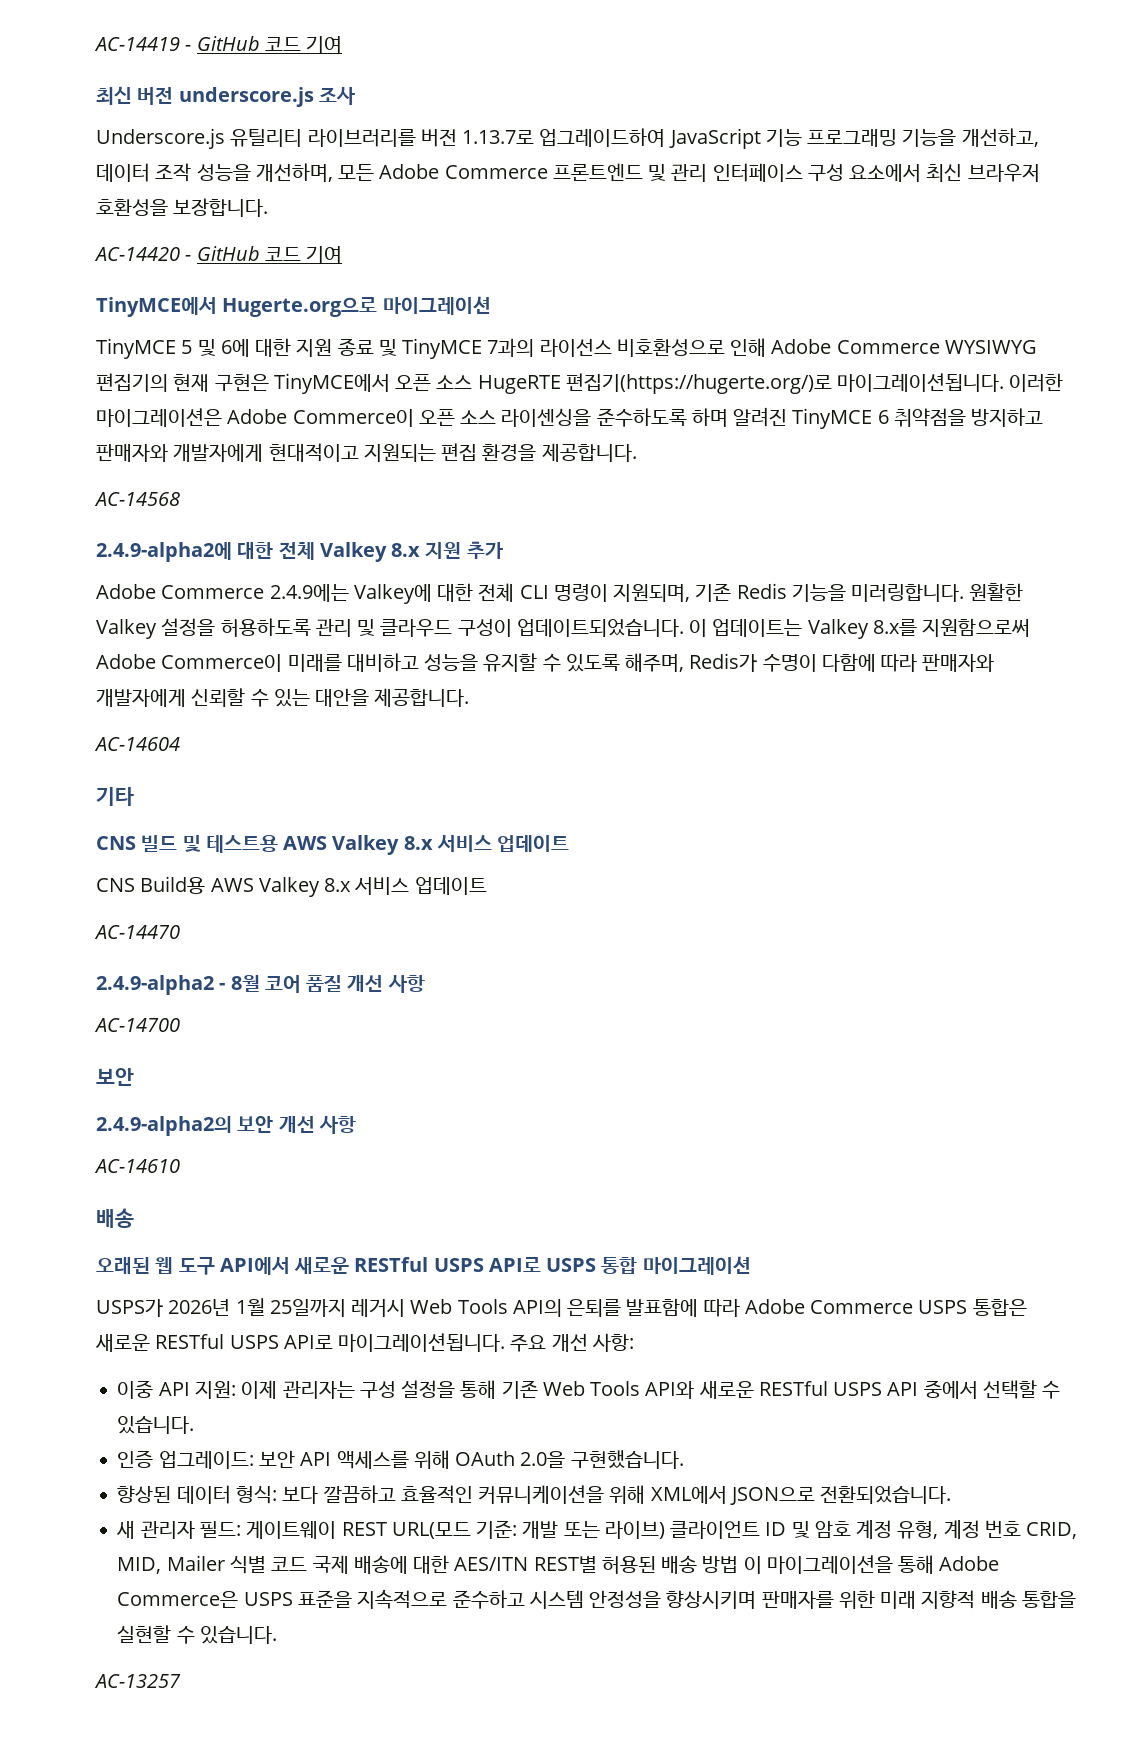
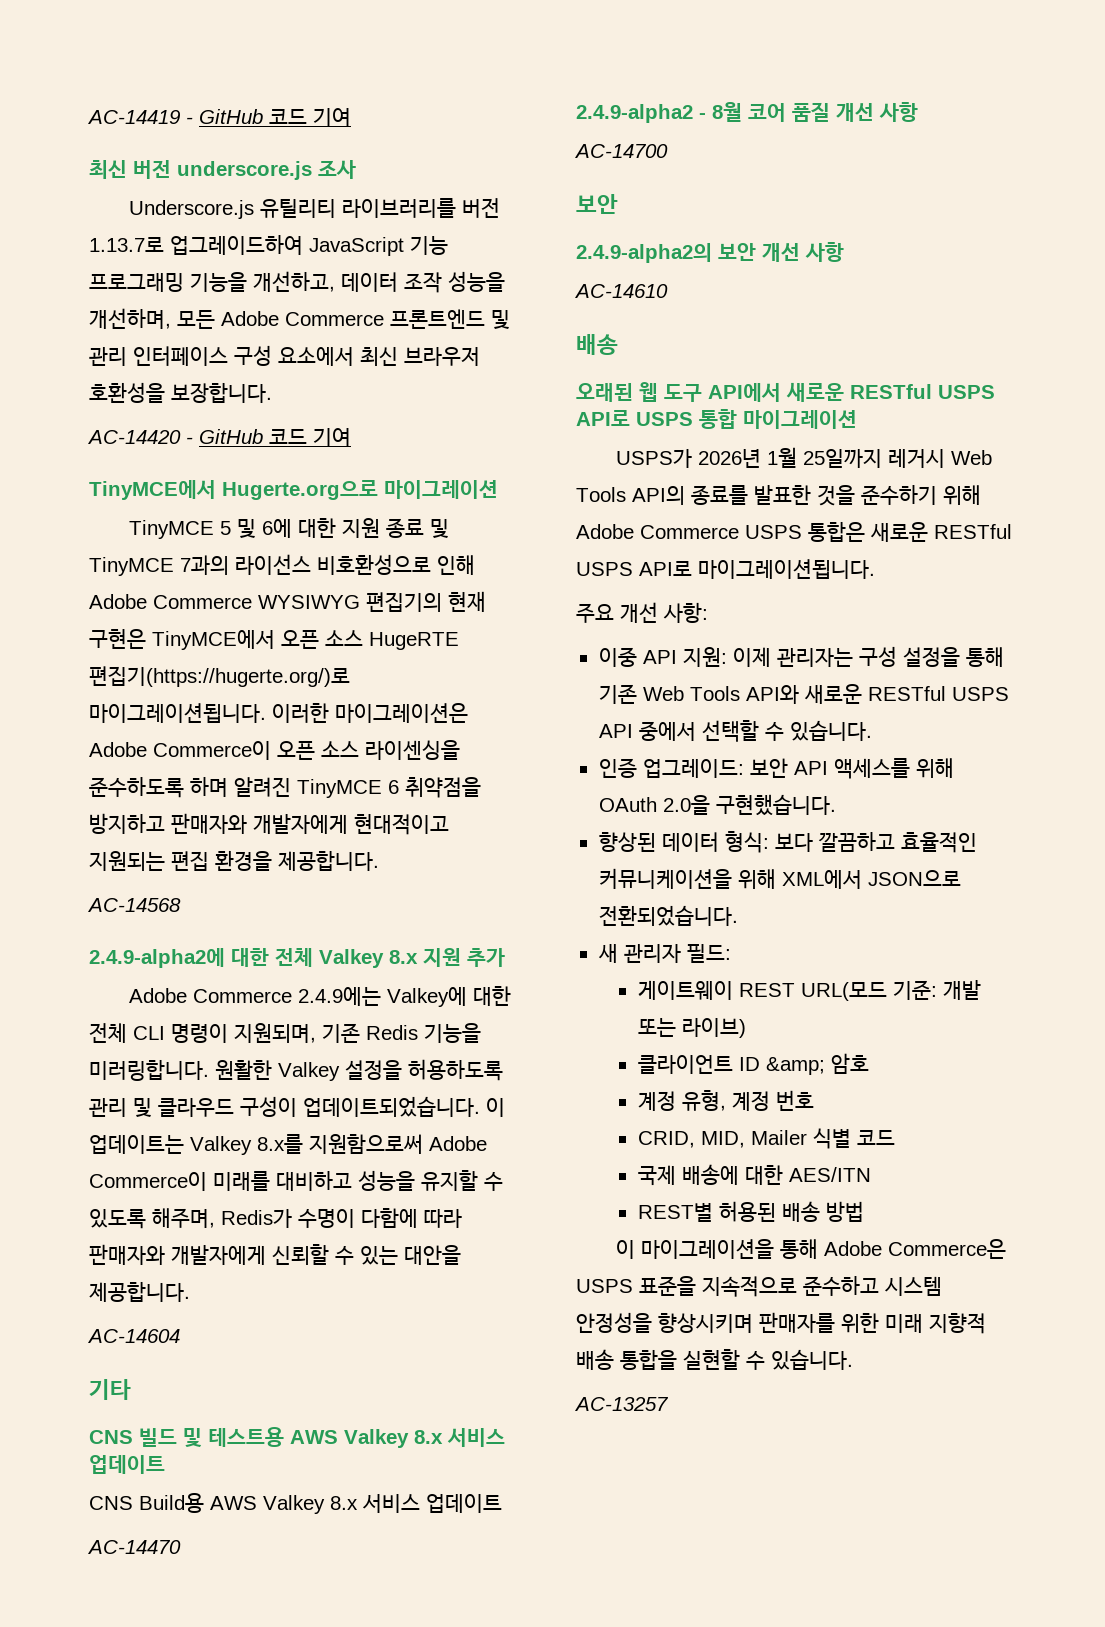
- USPS가 2026년 1월 25일까지 레거시 Web Tools API의 은퇴를 발표함에 따라 Adobe Commerce USPS 통합은 새로운 RESTful USPS API로 마이그레이션됩니다. 주요 개선 사항:
+ USPS가 2026년 1월 25일까지 레거시 Web Tools API의 종료를 발표한 것을 준수하기 위해 Adobe Commerce USPS 통합은 새로운 RESTful USPS API로 마이그레이션됩니다.
+ 주요 개선 사항:
- 새 관리자 필드: 게이트웨이 REST URL(모드 기준: 개발 또는 라이브) 클라이언트 ID 및 암호 계정 유형, 계정 번호 CRID, MID, Mailer 식별 코드 국제 배송에 대한 AES/ITN REST별 허용된 배송 방법 이 마이그레이션을 통해 Adobe Commerce은 USPS 표준을 지속적으로 준수하고 시스템 안정성을 향상시키며 판매자를 위한 미래 지향적 배송 통합을 실현할 수 있습니다.
+ 새 관리자 필드:
+ 게이트웨이 REST URL(모드 기준: 개발 또는 라이브)
+ 클라이언트 ID &amp; 암호
+ 계정 유형, 계정 번호
+ CRID, MID, Mailer 식별 코드
+ 국제 배송에 대한 AES/ITN
+ REST별 허용된 배송 방법
+ 이 마이그레이션을 통해 Adobe Commerce은 USPS 표준을 지속적으로 준수하고 시스템 안정성을 향상시키며 판매자를 위한 미래 지향적 배송 통합을 실현할 수 있습니다.

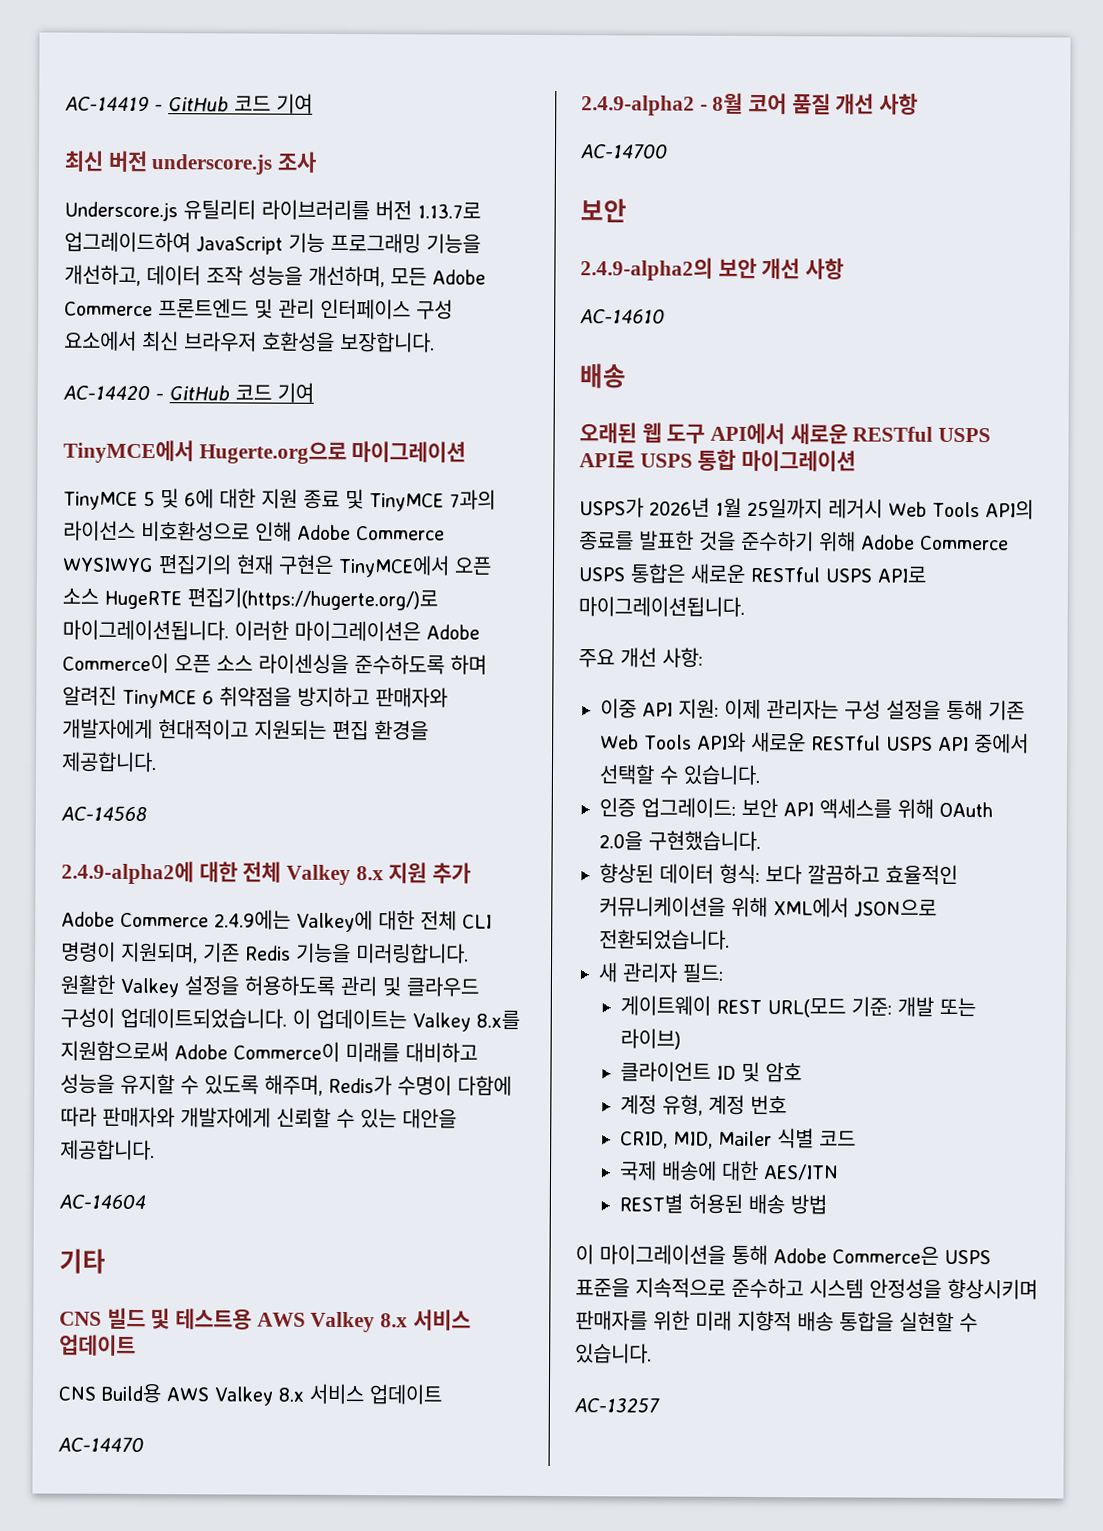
- 클라이언트 ID &amp; 암호
+ 클라이언트 ID 및 암호

